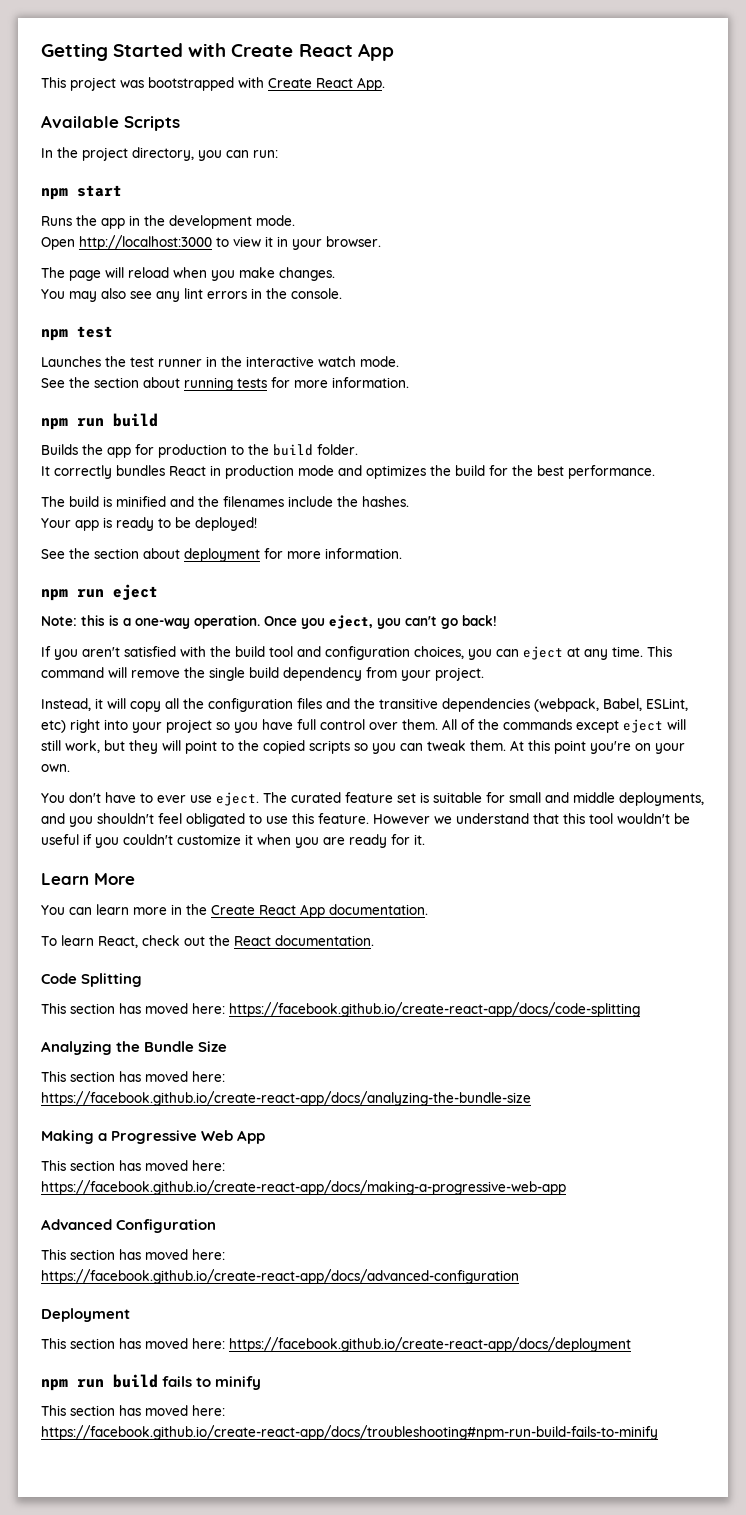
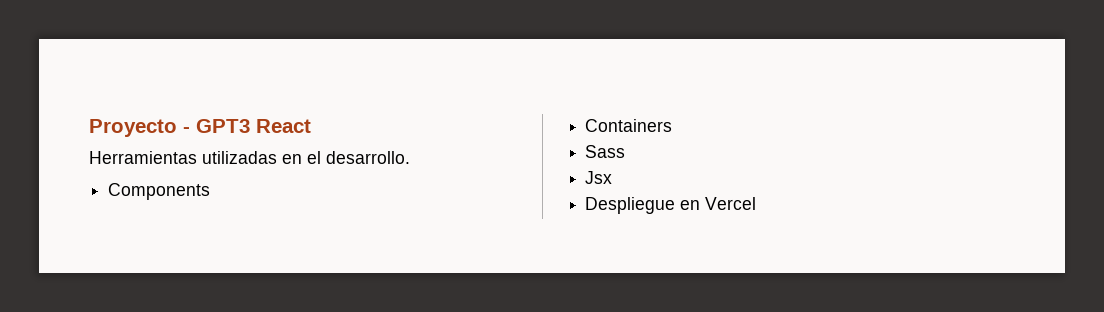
- Getting Started with Create React App
- This project was bootstrapped with Create React App.
- Available Scripts
- In the project directory, you can run:
- npm start
- Runs the app in the development mode.
- Open http://localhost:3000 to view it in your browser.
- The page will reload when you make changes.
- You may also see any lint errors in the console.
- npm test
- Launches the test runner in the interactive watch mode.
- See the section about running tests for more information.
- npm run build
- Builds the app for production to the build folder.
- It correctly bundles React in production mode and optimizes the build for the best performance.
- The build is minified and the filenames include the hashes.
- Your app is ready to be deployed!
- See the section about deployment for more information.
- npm run eject
- Note: this is a one-way operation. Once you eject, you can't go back!
- If you aren't satisfied with the build tool and configuration choices, you can eject at any time. This command will remove the single build dependency from your project.
- Instead, it will copy all the configuration files and the transitive dependencies (webpack, Babel, ESLint, etc) right into your project so you have full control over them. All of the commands except eject will still work, but they will point to the copied scripts so you can tweak them. At this point you're on your own.
- You don't have to ever use eject. The curated feature set is suitable for small and middle deployments, and you shouldn't feel obligated to use this feature. However we understand that this tool wouldn't be useful if you couldn't customize it when you are ready for it.
- Learn More
- You can learn more in the Create React App documentation.
- To learn React, check out the React documentation.
- Code Splitting
- This section has moved here: https://facebook.github.io/create-react-app/docs/code-splitting
- Analyzing the Bundle Size
- This section has moved here: https://facebook.github.io/create-react-app/docs/analyzing-the-bundle-size
- Making a Progressive Web App
- This section has moved here: https://facebook.github.io/create-react-app/docs/making-a-progressive-web-app
- Advanced Configuration
- This section has moved here: https://facebook.github.io/create-react-app/docs/advanced-configuration
- Deployment
- This section has moved here: https://facebook.github.io/create-react-app/docs/deployment
- npm run build fails to minify
- This section has moved here: https://facebook.github.io/create-react-app/docs/troubleshooting#npm-run-build-fails-to-minify
+ Proyecto - GPT3 React
+ Herramientas utilizadas en el desarrollo.
+ Components
+ Containers
+ Sass
+ Jsx
+ Despliegue en Vercel

